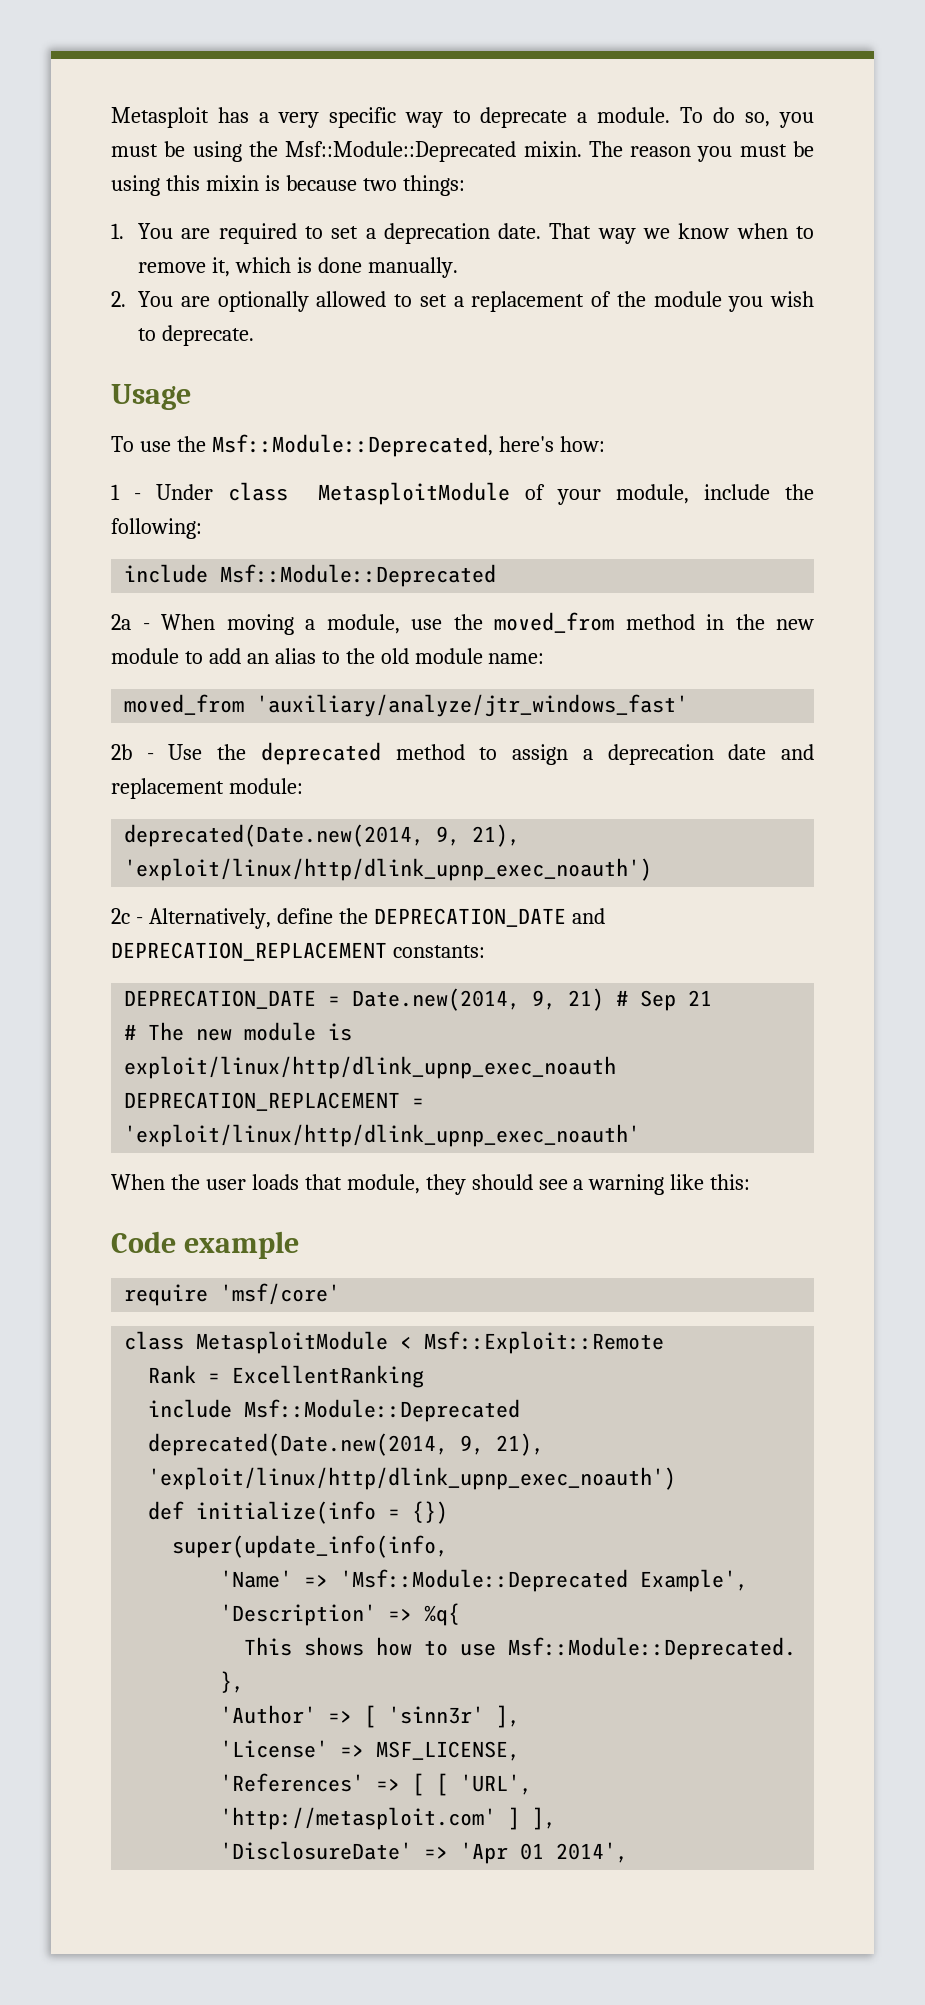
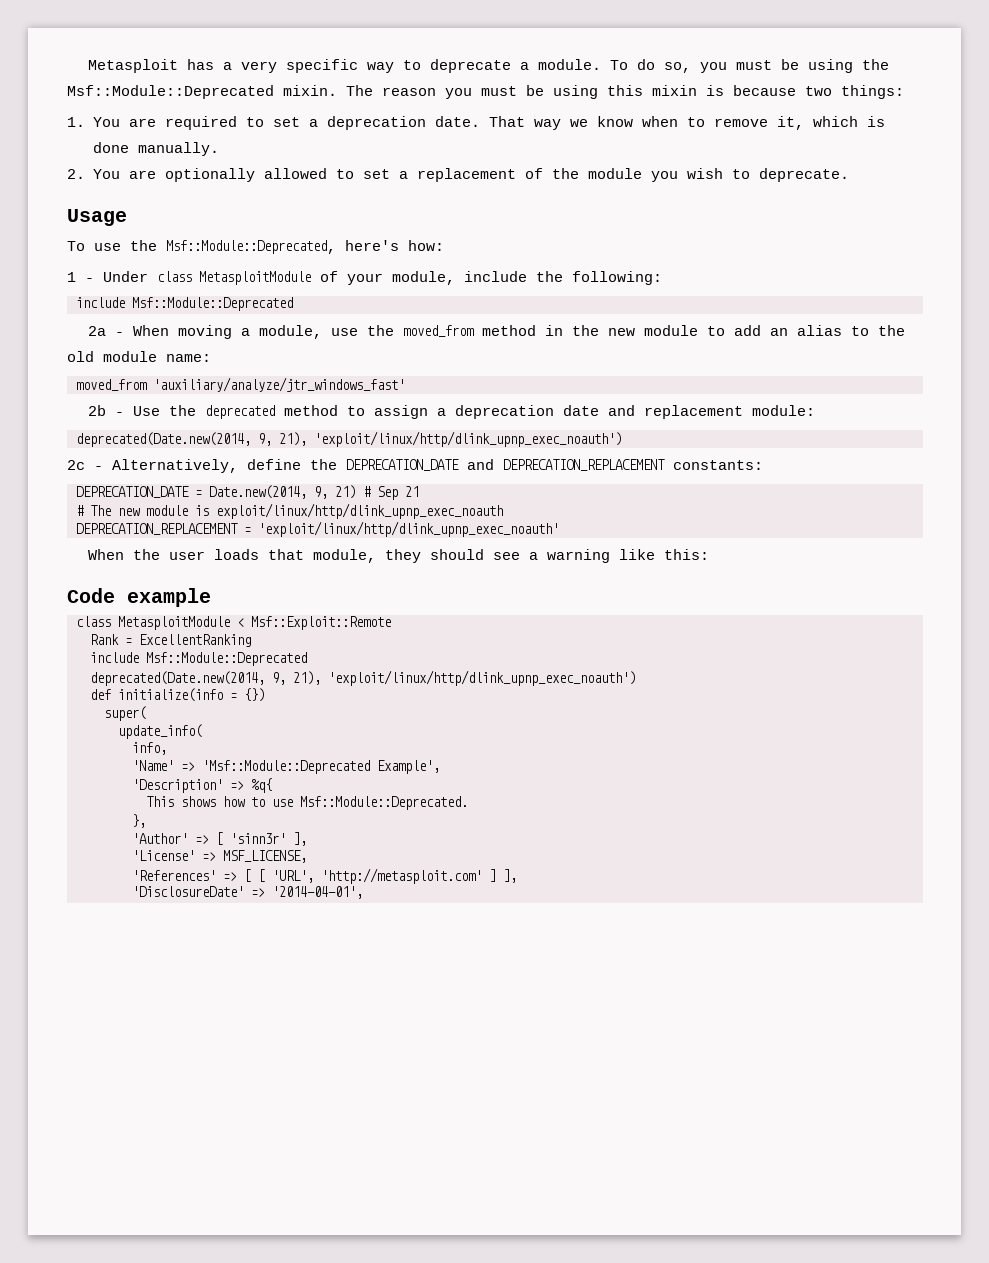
- require 'msf/core'
- super(update_info(info,
+ super(
+ update_info(
+ info,
- 'DisclosureDate' => 'Apr 01 2014',
+ 'DisclosureDate' => '2014-04-01',

